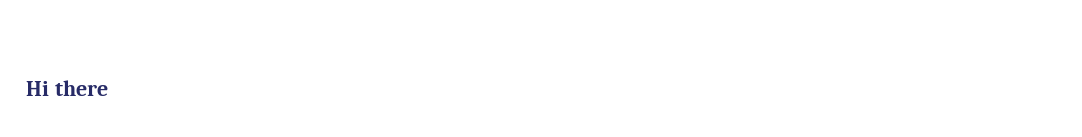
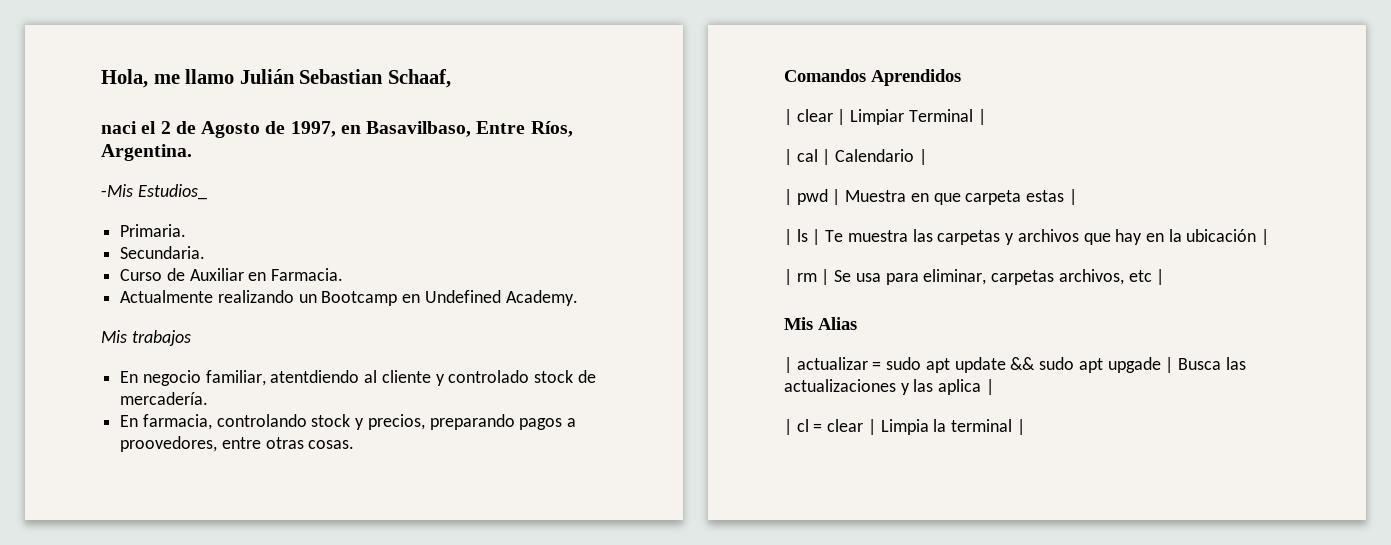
- Hi there
+ Hola, me llamo Julián Sebastian Schaaf,
+ naci el 2 de Agosto de 1997, en Basavilbaso, Entre Ríos, Argentina.
+ -Mis Estudios_
+ Primaria.
+ Secundaria.
+ Curso de Auxiliar en Farmacia.
+ Actualmente realizando un Bootcamp en Undefined Academy.
+ Mis trabajos
+ En negocio familiar, atentdiendo al cliente y controlado stock de mercadería.
+ En farmacia, controlando stock y precios, preparando pagos a proovedores, entre otras cosas.
+ Comandos Aprendidos
+ | clear | Limpiar Terminal |
+ | cal | Calendario |
+ | pwd | Muestra en que carpeta estas |
+ | ls | Te muestra las carpetas y archivos que hay en la ubicación |
+ | rm | Se usa para eliminar, carpetas archivos, etc |
+ Mis Alias
+ | actualizar = sudo apt update && sudo apt upgade | Busca las actualizaciones y las aplica |
+ | cl = clear | Limpia la terminal |

